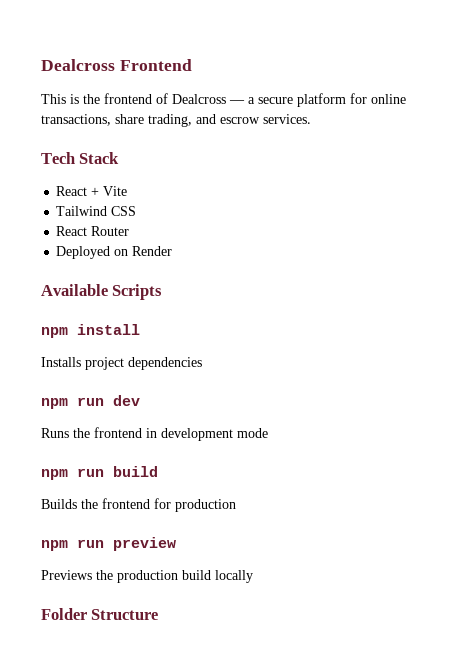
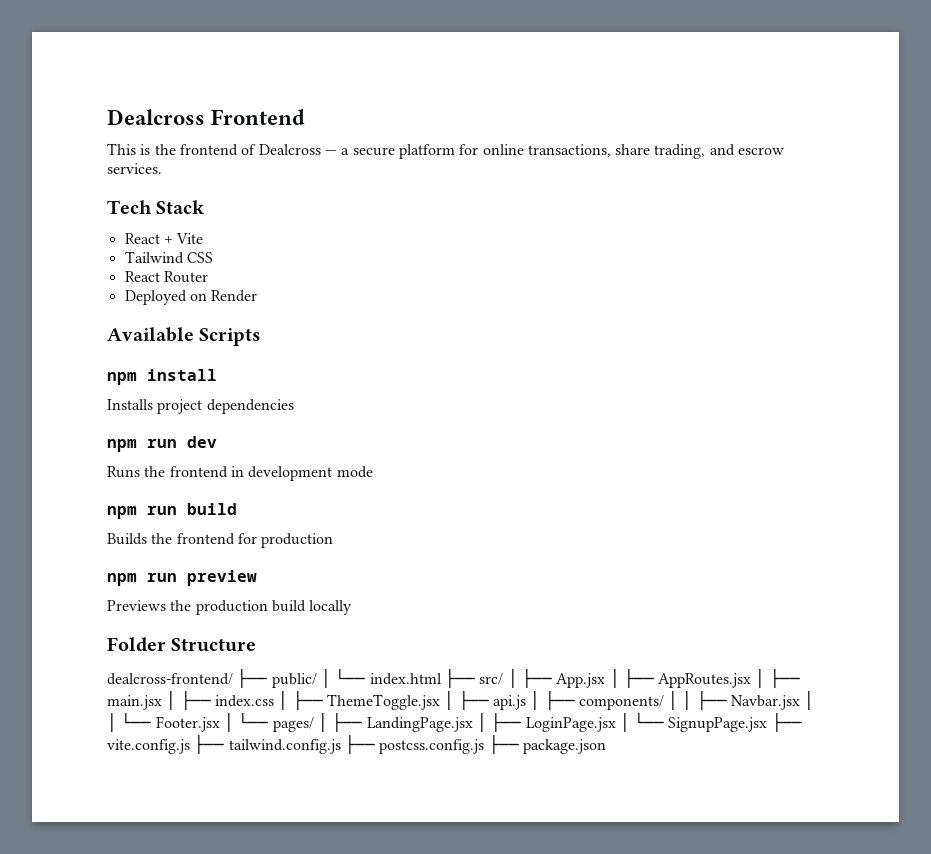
+ dealcross-frontend/ ├── public/ │ └── index.html ├── src/ │ ├── App.jsx │ ├── AppRoutes.jsx │ ├── main.jsx │ ├── index.css │ ├── ThemeToggle.jsx │ ├── api.js │ ├── components/ │ │ ├── Navbar.jsx │ │ └── Footer.jsx │ └── pages/ │ ├── LandingPage.jsx │ ├── LoginPage.jsx │ └── SignupPage.jsx ├── vite.config.js ├── tailwind.config.js ├── postcss.config.js ├── package.json

